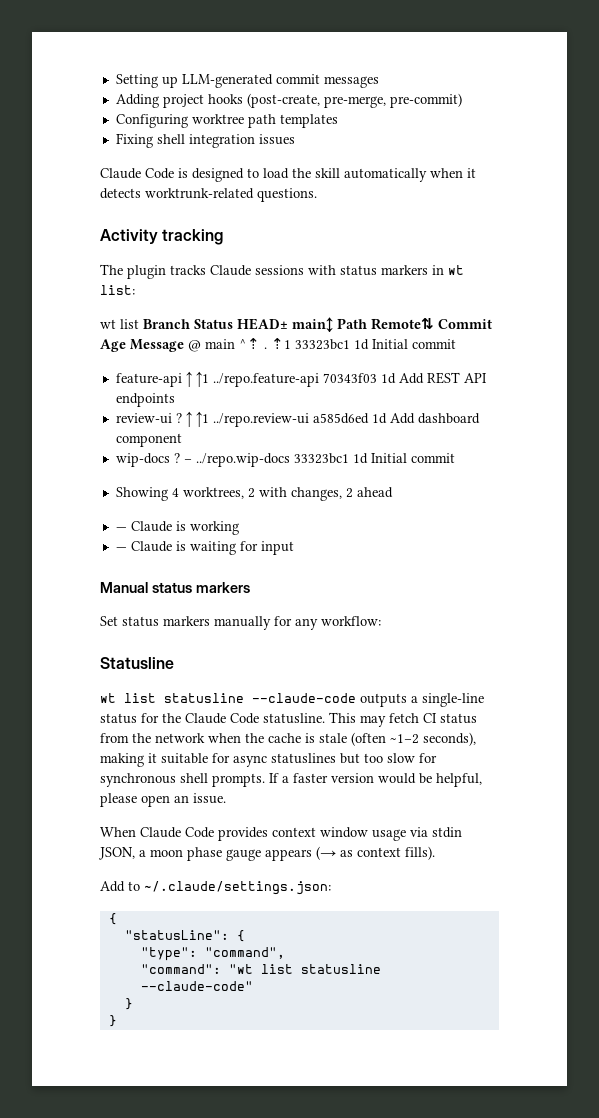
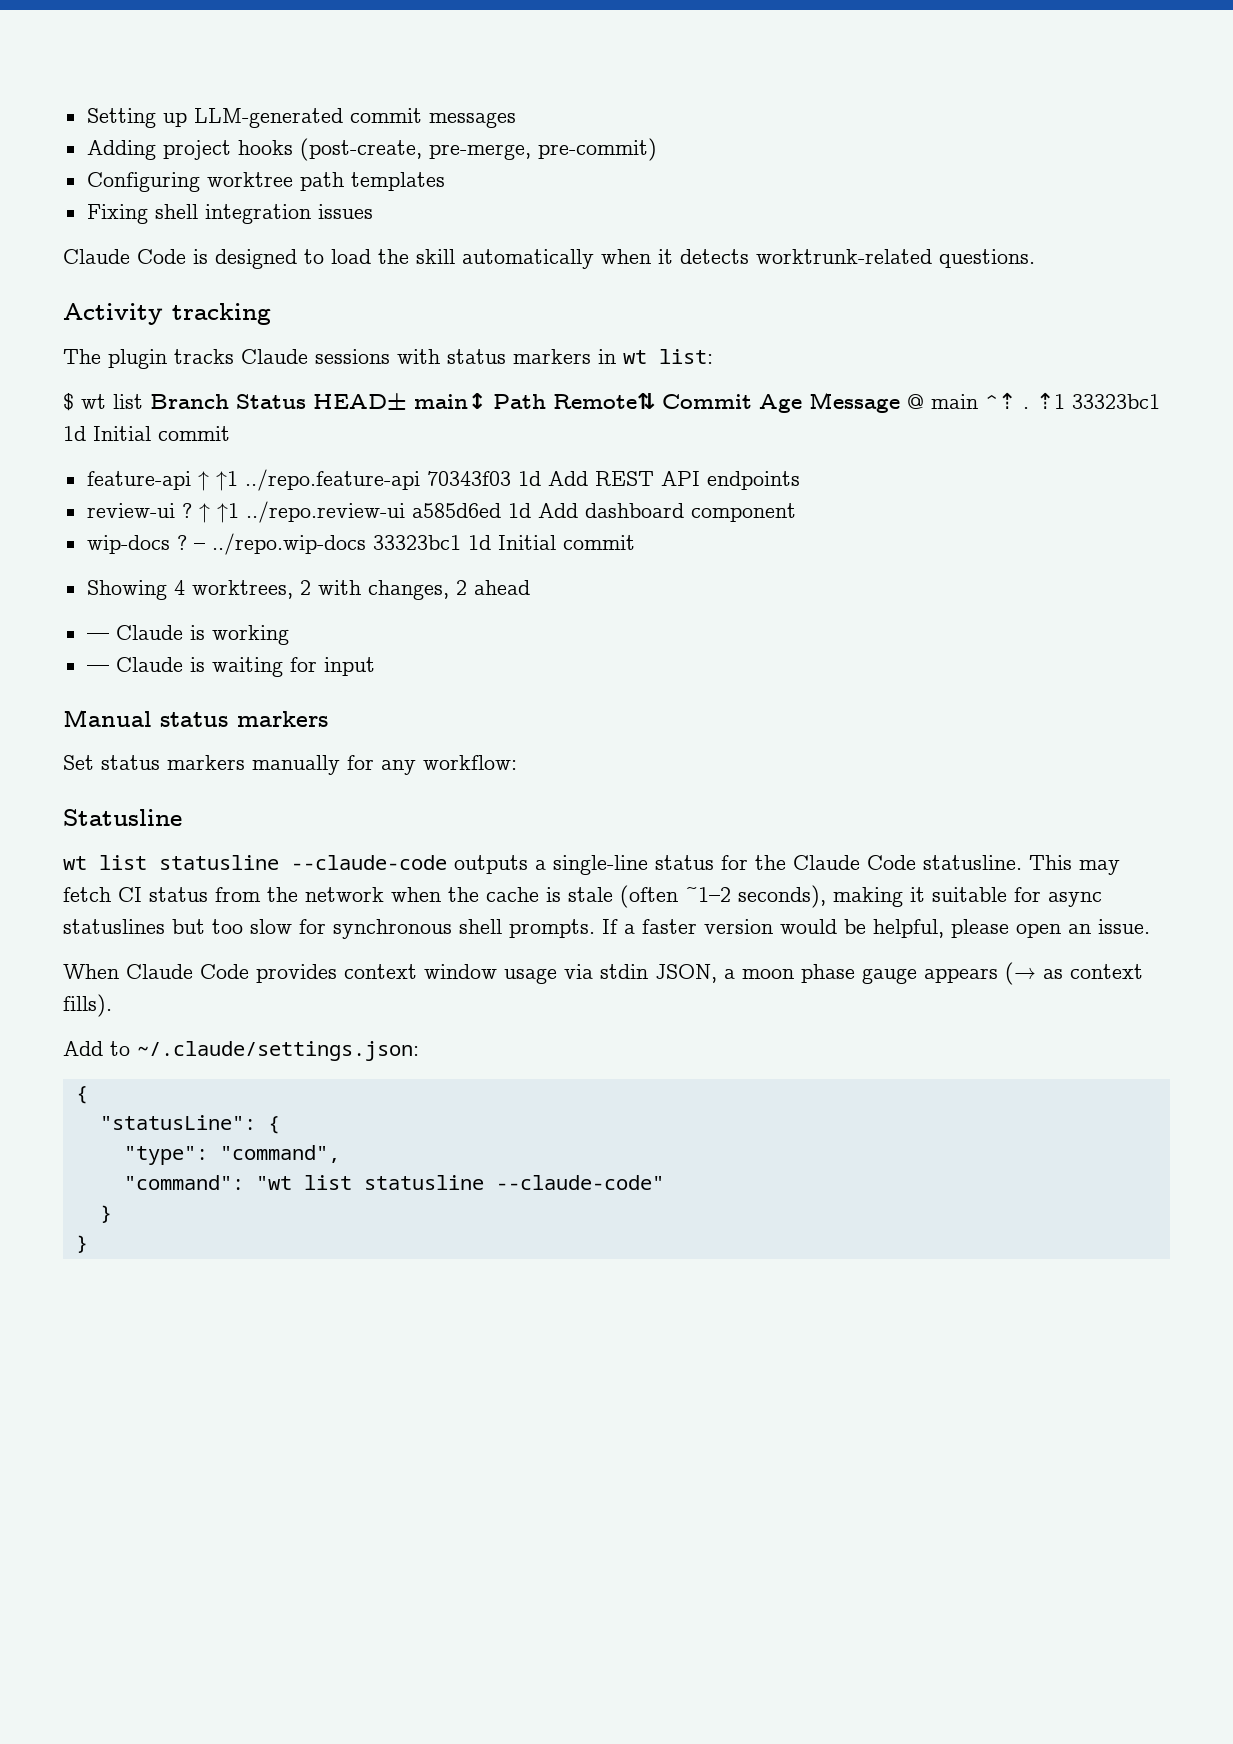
- wt list Branch Status HEAD± main↕ Path Remote⇅ Commit Age Message @ main ^⇡ .
+ $ wt list Branch Status HEAD± main↕ Path Remote⇅ Commit Age Message @ main ^⇡ .

